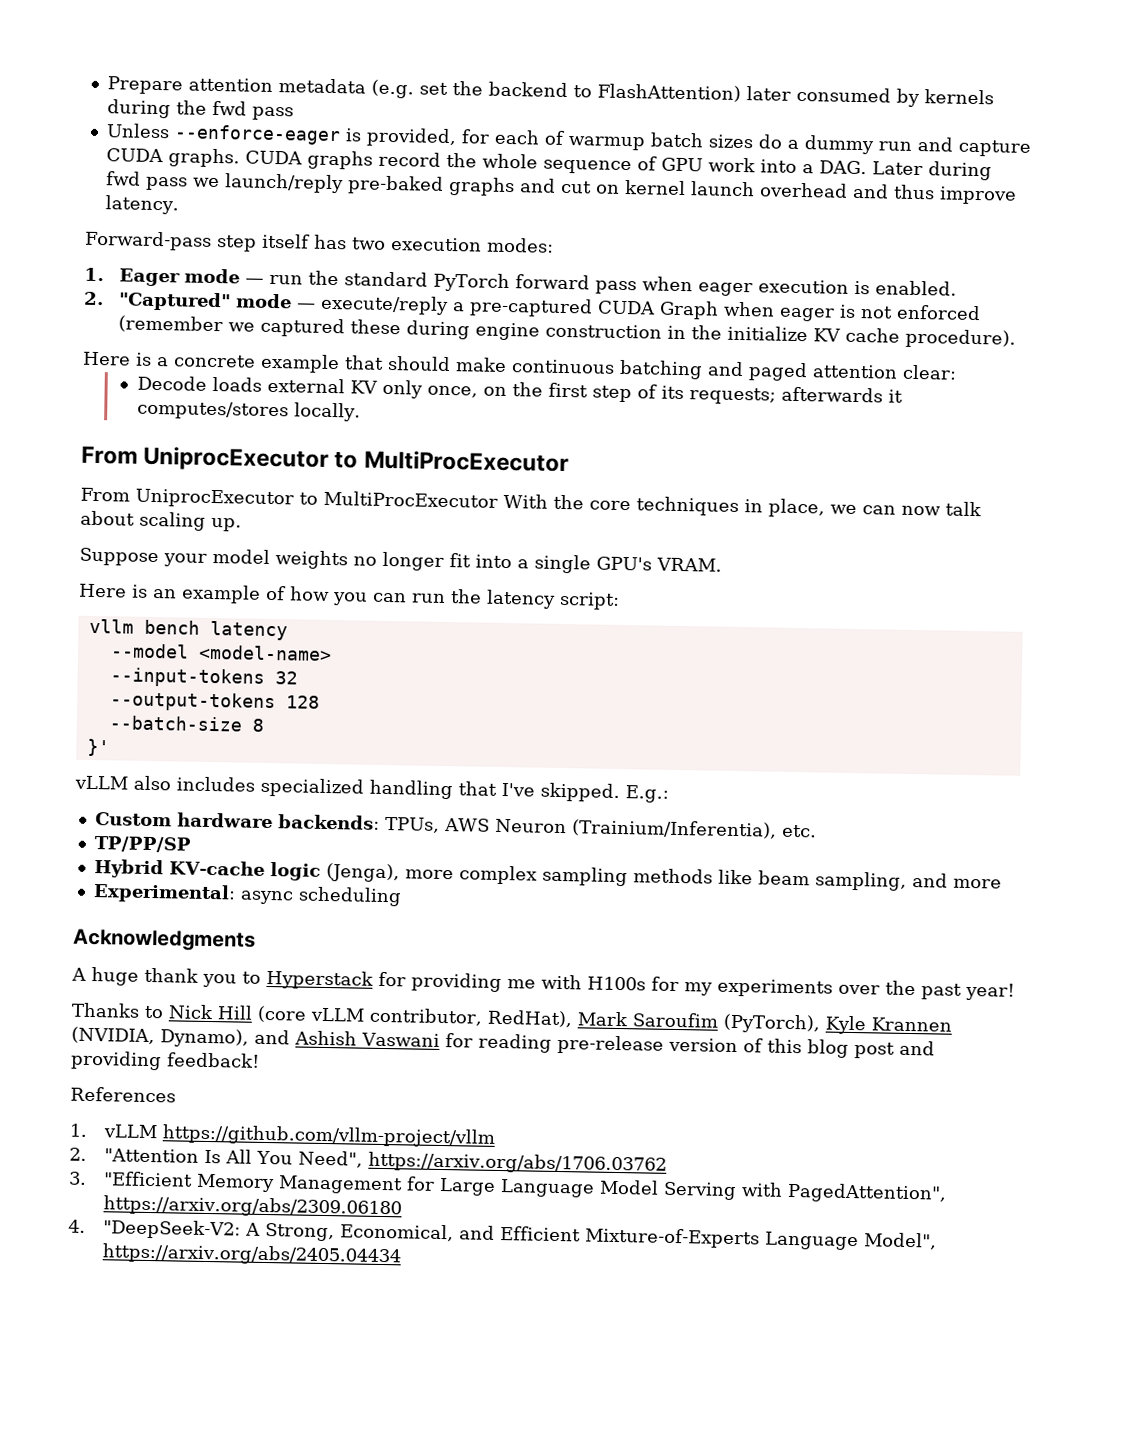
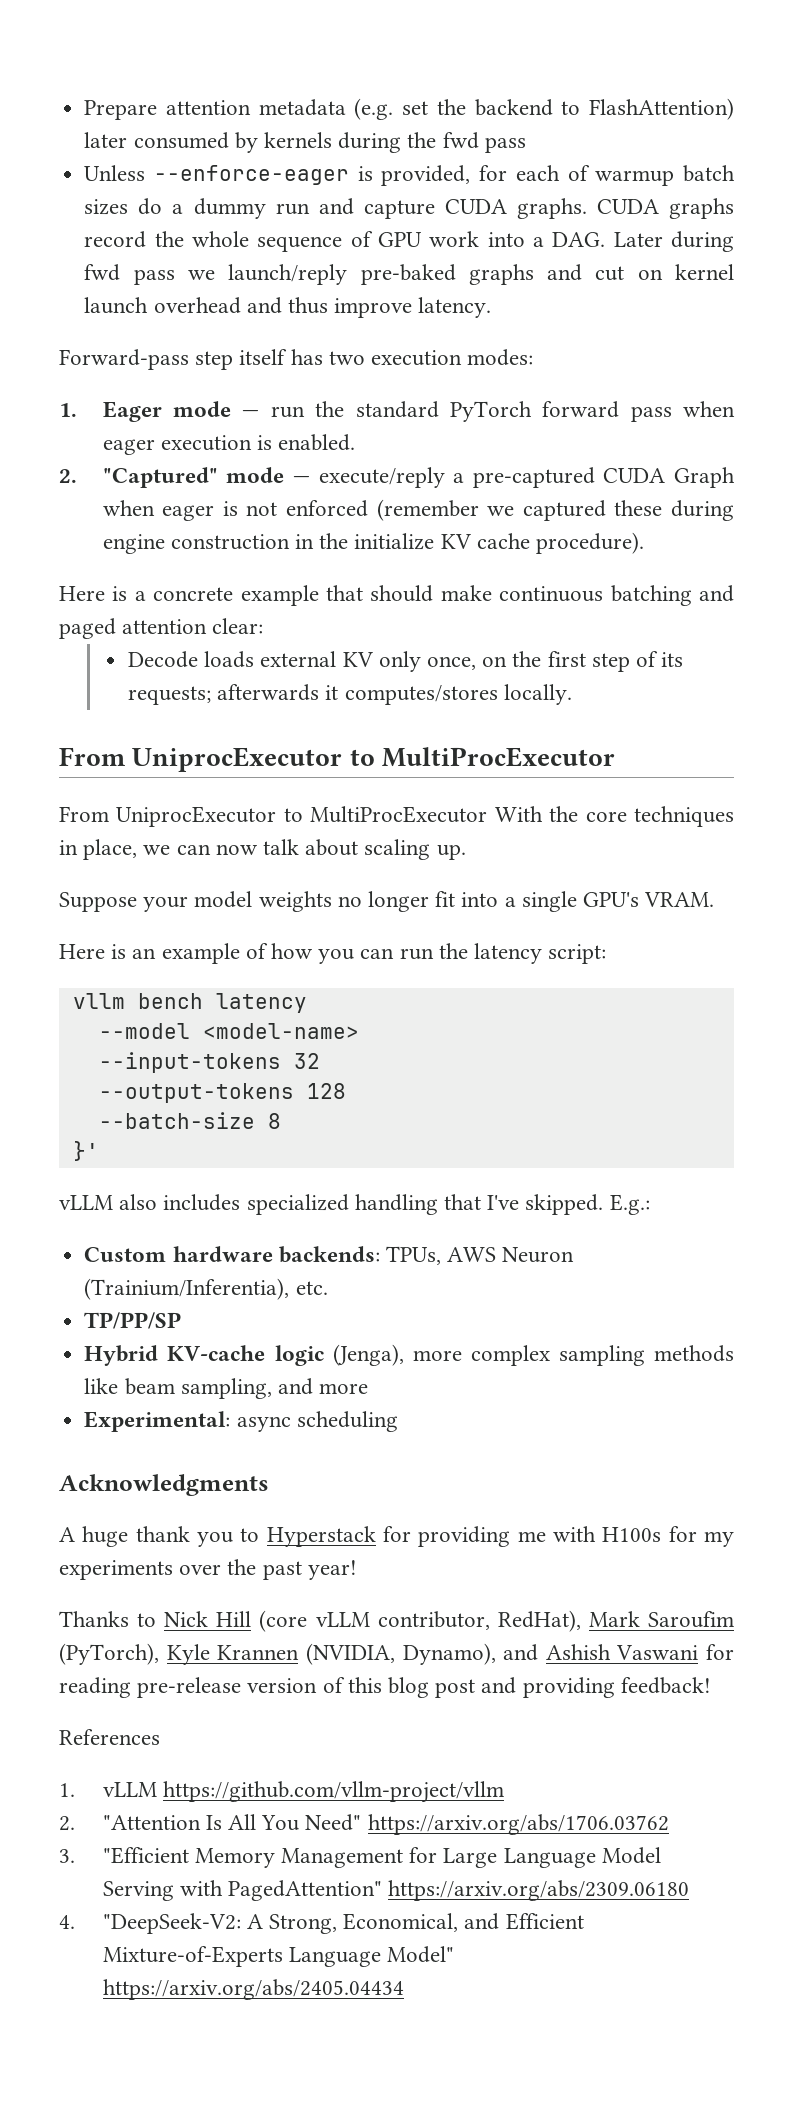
- 2. "Attention Is All You Need", https://arxiv.org/abs/1706.03762
+ 2. "Attention Is All You Need" https://arxiv.org/abs/1706.03762
- 3. "Efficient Memory Management for Large Language Model Serving with PagedAttention", https://arxiv.org/abs/2309.06180
+ 3. "Efficient Memory Management for Large Language Model Serving with PagedAttention" https://arxiv.org/abs/2309.06180
- 4. "DeepSeek-V2: A Strong, Economical, and Efficient Mixture-of-Experts Language Model", https://arxiv.org/abs/2405.04434
+ 4. "DeepSeek-V2: A Strong, Economical, and Efficient Mixture-of-Experts Language Model" https://arxiv.org/abs/2405.04434

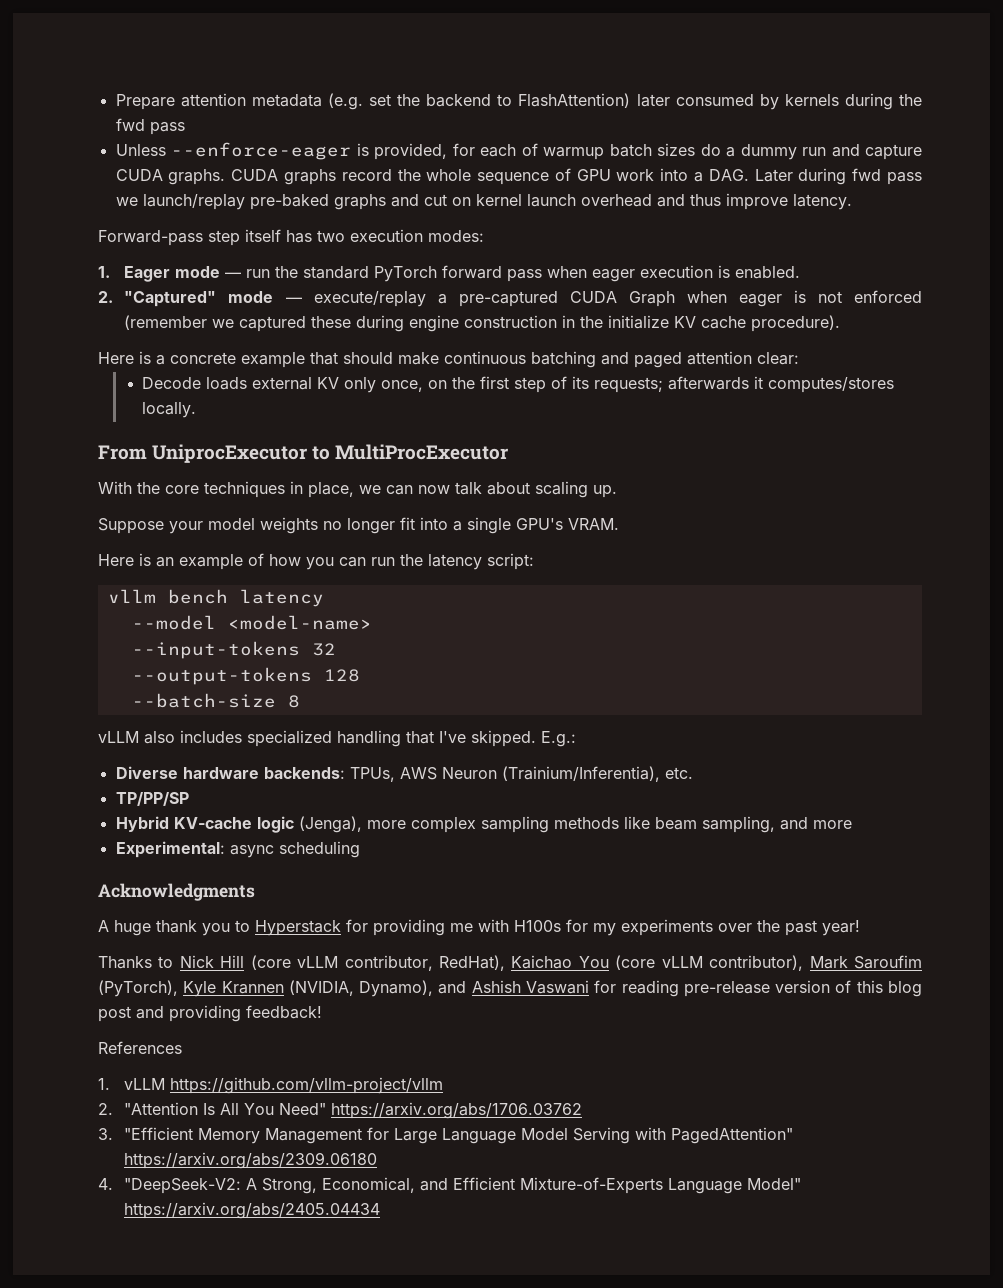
- CUDA graphs record the whole sequence of GPU work into a DAG. Later during fwd pass we launch/reply pre-baked graphs and cut on kernel launch overhead and thus improve latency.
+ CUDA graphs record the whole sequence of GPU work into a DAG. Later during fwd pass we launch/replay pre-baked graphs and cut on kernel launch overhead and thus improve latency.
- 2. "Captured" mode — execute/reply a pre-captured CUDA Graph when eager is not enforced (remember we captured these during engine construction in the initialize KV cache procedure).
+ 2. "Captured" mode — execute/replay a pre-captured CUDA Graph when eager is not enforced (remember we captured these during engine construction in the initialize KV cache procedure).
- From UniprocExecutor to MultiProcExecutor With the core techniques in place, we can now talk about scaling up.
+ With the core techniques in place, we can now talk about scaling up.
- }'
- Custom hardware backends: TPUs, AWS Neuron (Trainium/Inferentia), etc.
+ Diverse hardware backends: TPUs, AWS Neuron (Trainium/Inferentia), etc.
- Thanks to Nick Hill (core vLLM contributor, RedHat), Mark Saroufim (PyTorch), Kyle Krannen (NVIDIA, Dynamo), and Ashish Vaswani for reading pre-release version of this blog post and providing feedback!
+ Thanks to Nick Hill (core vLLM contributor, RedHat), Kaichao You (core vLLM contributor), Mark Saroufim (PyTorch), Kyle Krannen (NVIDIA, Dynamo), and Ashish Vaswani for reading pre-release version of this blog post and providing feedback!

